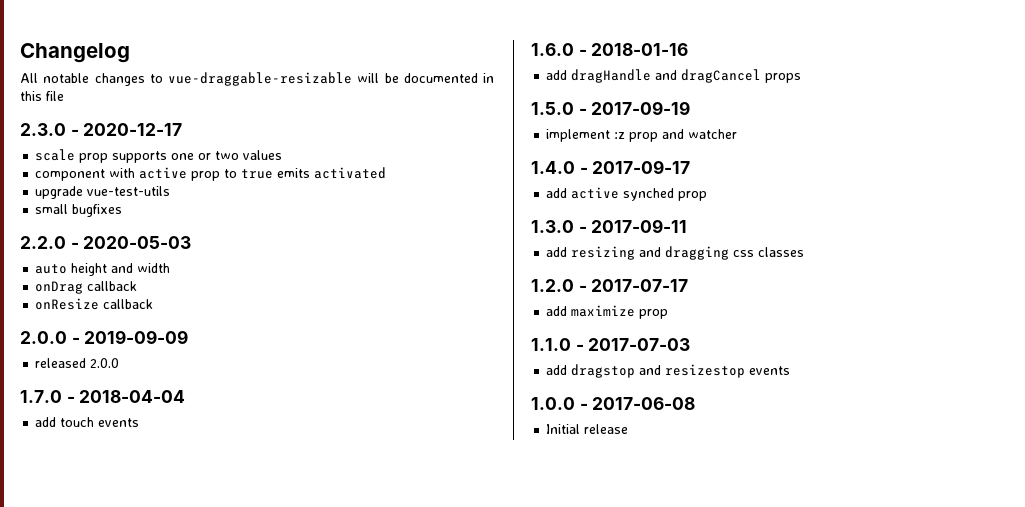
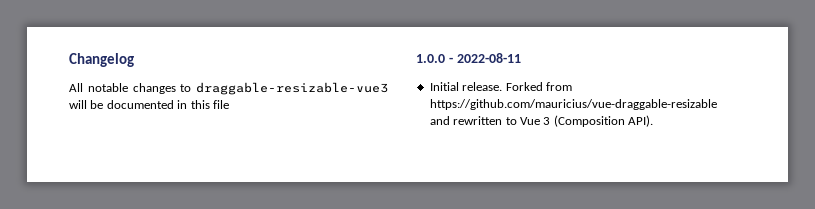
- All notable changes to vue-draggable-resizable will be documented in this file
+ All notable changes to draggable-resizable-vue3 will be documented in this file
- 2.3.0 - 2020-12-17
- scale prop supports one or two values
- component with active prop to true emits activated
- upgrade vue-test-utils
- small bugfixes
- 2.2.0 - 2020-05-03
- auto height and width
- onDrag callback
- onResize callback
- 2.0.0 - 2019-09-09
- released 2.0.0
- 1.7.0 - 2018-04-04
- add touch events
- 1.6.0 - 2018-01-16
- add dragHandle and dragCancel props
- 1.5.0 - 2017-09-19
- implement :z prop and watcher
- 1.4.0 - 2017-09-17
- add active synched prop
- 1.3.0 - 2017-09-11
- add resizing and dragging css classes
- 1.2.0 - 2017-07-17
- add maximize prop
- 1.1.0 - 2017-07-03
- add dragstop and resizestop events
- 1.0.0 - 2017-06-08
+ 1.0.0 - 2022-08-11
- Initial release
+ Initial release. Forked from https://github.com/mauricius/vue-draggable-resizable and rewritten to Vue 3 (Composition API).

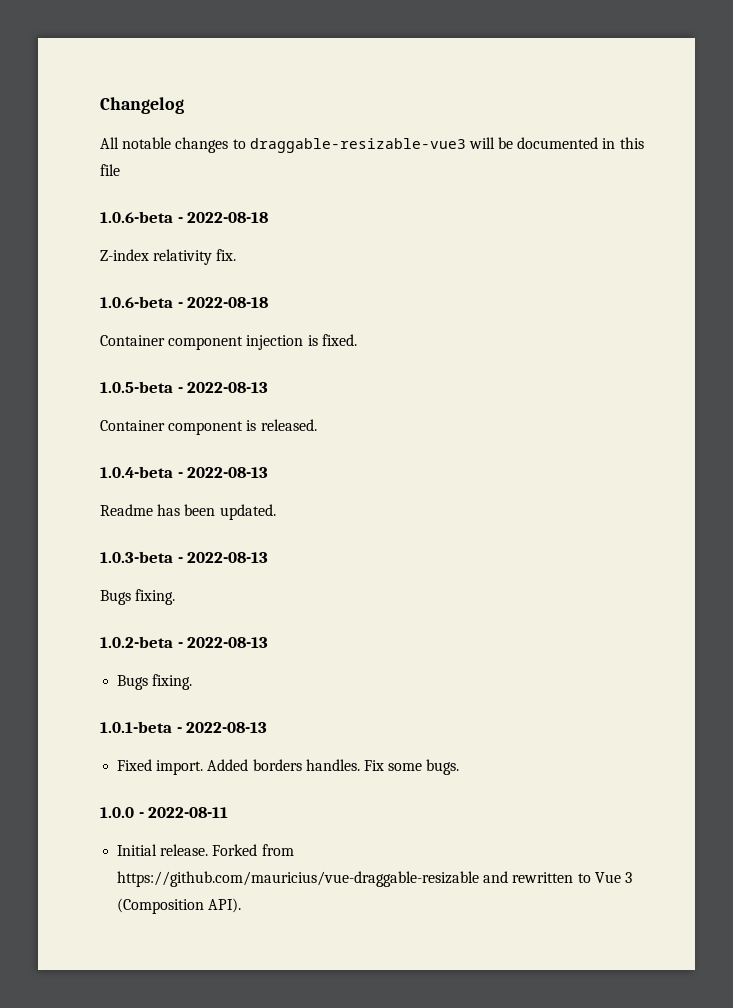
  All notable changes to draggable-resizable-vue3 will be documented in this file
+ 1.0.6-beta - 2022-08-18
+ Z-index relativity fix.
+ 1.0.6-beta - 2022-08-18
+ Container component injection is fixed.
+ 1.0.5-beta - 2022-08-13
+ Container component is released.
+ 1.0.4-beta - 2022-08-13
+ Readme has been updated.
+ 1.0.3-beta - 2022-08-13
+ Bugs fixing.
+ 1.0.2-beta - 2022-08-13
+ Bugs fixing.
+ 1.0.1-beta - 2022-08-13
+ Fixed import. Added borders handles. Fix some bugs.

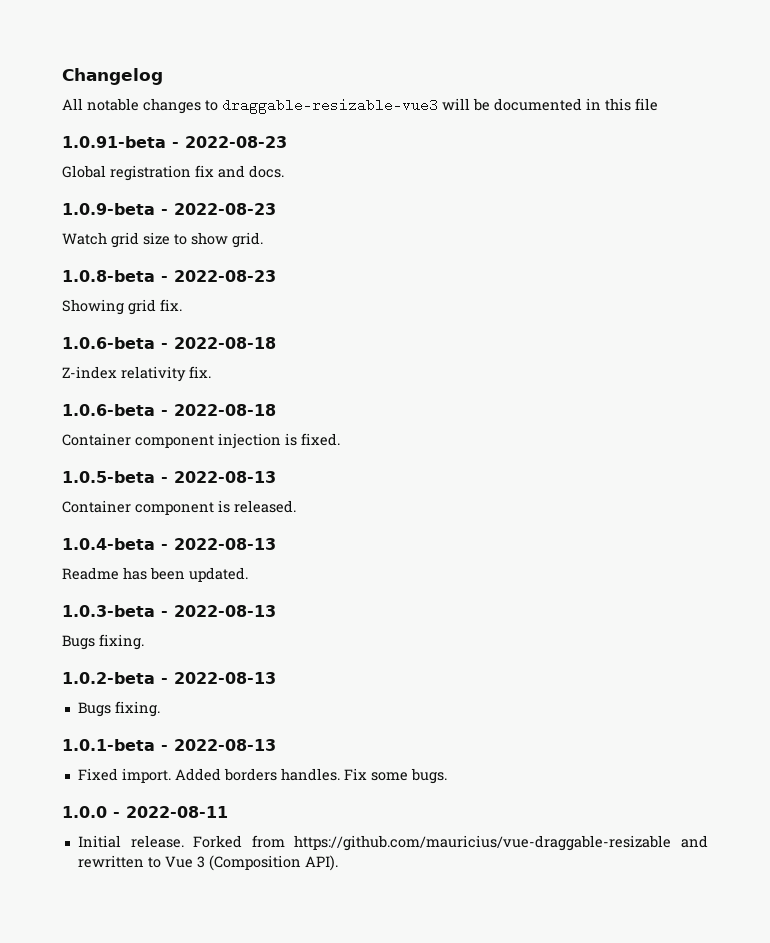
+ 1.0.91-beta - 2022-08-23
+ Global registration fix and docs.
+ 1.0.9-beta - 2022-08-23
+ Watch grid size to show grid.
+ 1.0.8-beta - 2022-08-23
+ Showing grid fix.

